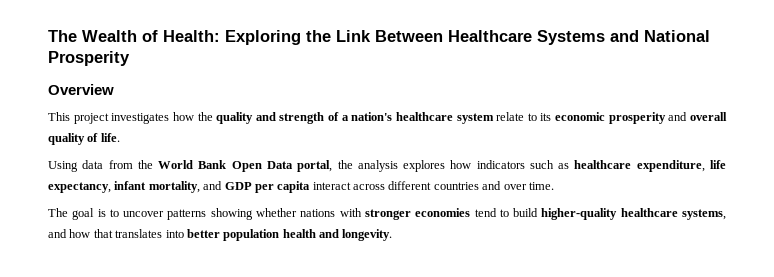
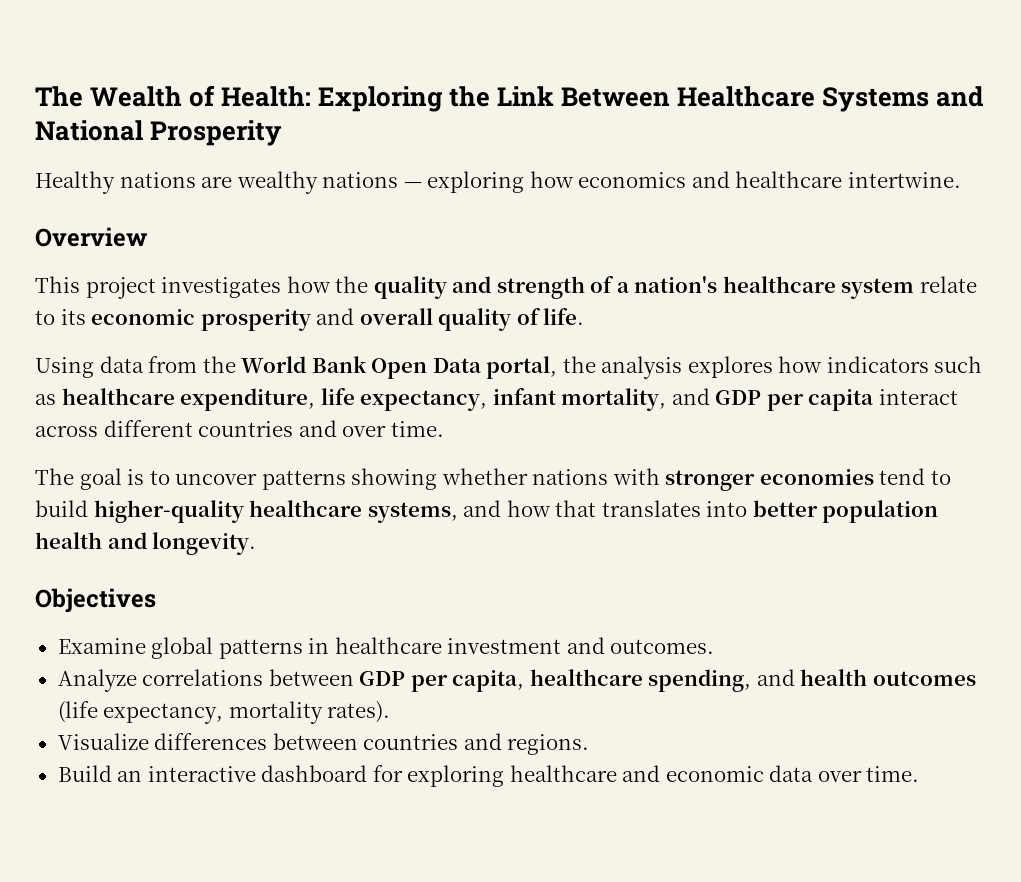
+ Healthy nations are wealthy nations — exploring how economics and healthcare intertwine.
+ Objectives
+ Examine global patterns in healthcare investment and outcomes.
+ Analyze correlations between GDP per capita, healthcare spending, and health outcomes (life expectancy, mortality rates).
+ Visualize differences between countries and regions.
+ Build an interactive dashboard for exploring healthcare and economic data over time.

